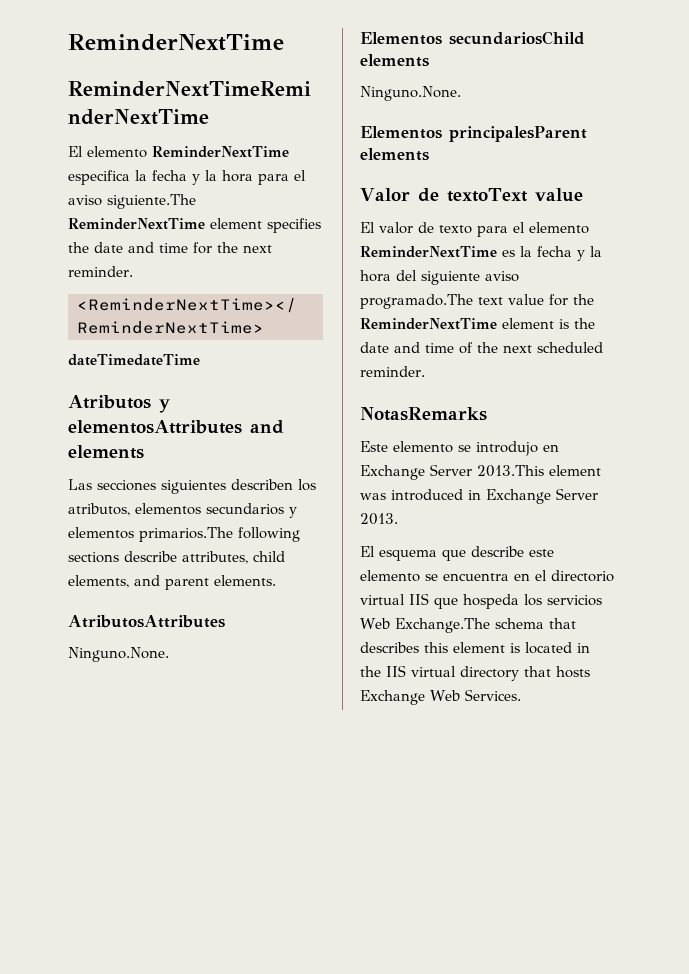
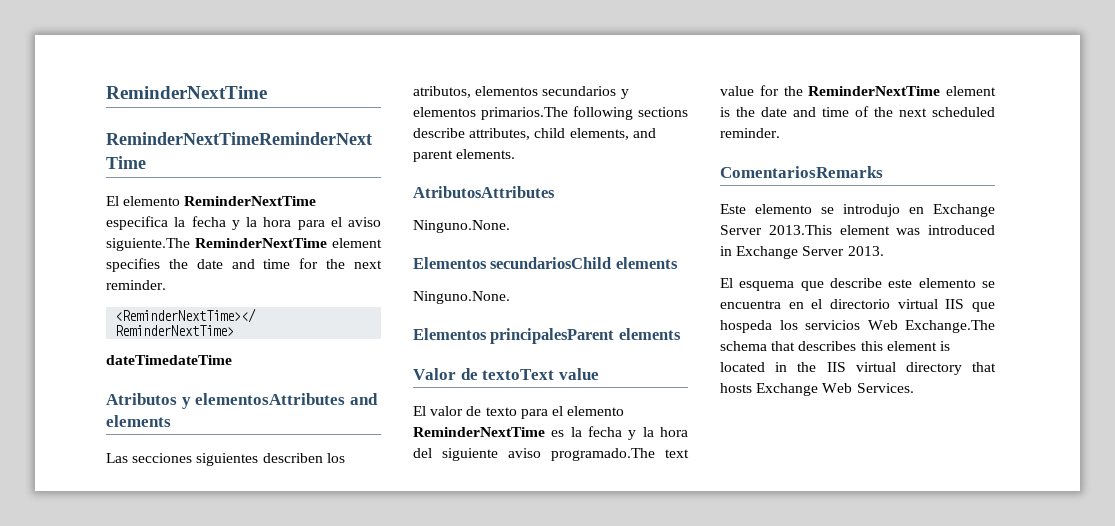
- NotasRemarks
+ ComentariosRemarks

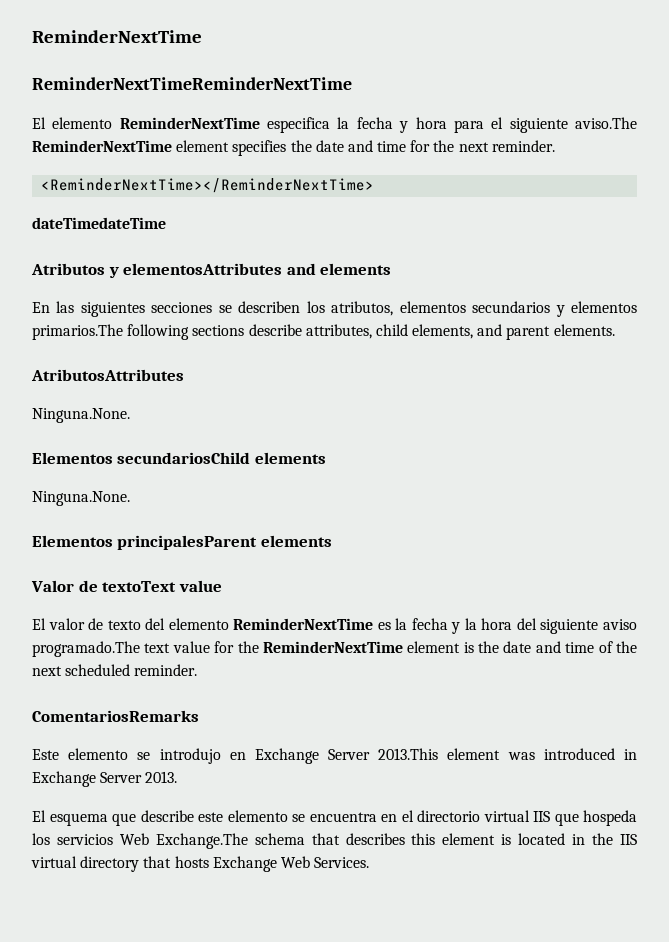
- El elemento ReminderNextTime especifica la fecha y la hora para el aviso siguiente.The ReminderNextTime element specifies the date and time for the next reminder.
+ El elemento ReminderNextTime especifica la fecha y hora para el siguiente aviso.The ReminderNextTime element specifies the date and time for the next reminder.
- Las secciones siguientes describen los atributos, elementos secundarios y elementos primarios.The following sections describe attributes, child elements, and parent elements.
+ En las siguientes secciones se describen los atributos, elementos secundarios y elementos primarios.The following sections describe attributes, child elements, and parent elements.
  AtributosAttributes
- Ninguno.None.
+ Ninguna.None.
  Elementos secundariosChild elements
- Ninguno.None.
+ Ninguna.None.
- El valor de texto para el elemento ReminderNextTime es la fecha y la hora del siguiente aviso programado.The text value for the ReminderNextTime element is the date and time of the next scheduled reminder.
+ El valor de texto del elemento ReminderNextTime es la fecha y la hora del siguiente aviso programado.The text value for the ReminderNextTime element is the date and time of the next scheduled reminder.

